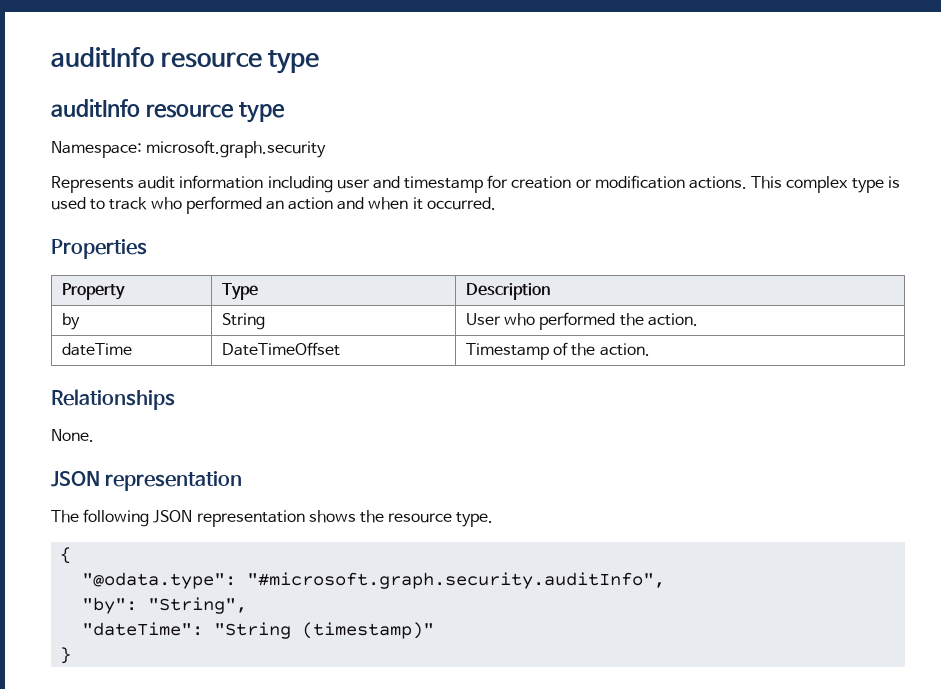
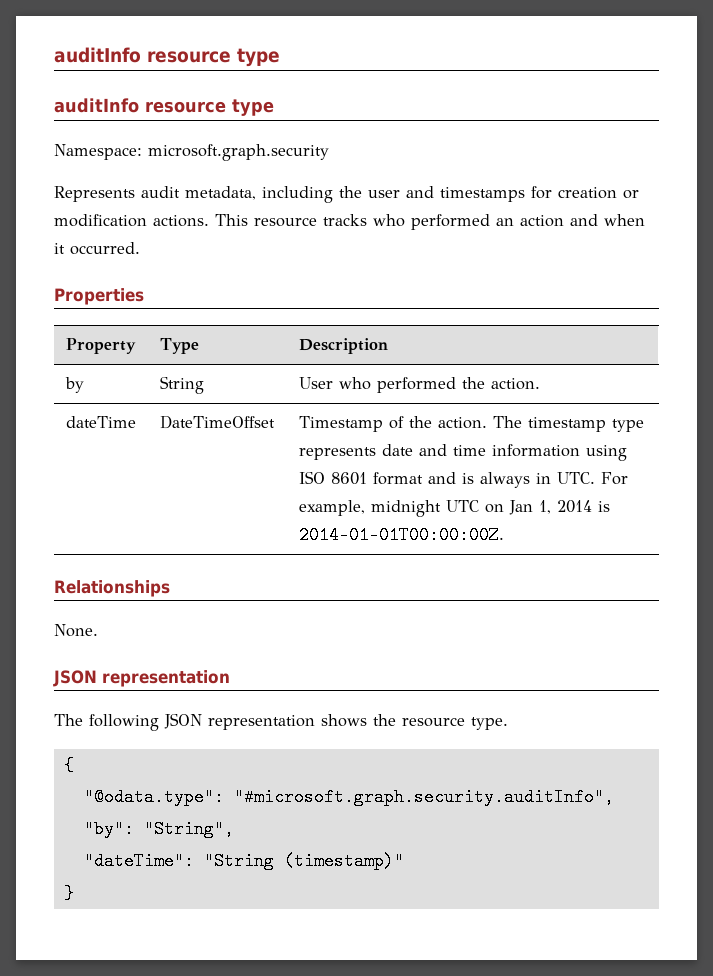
- Represents audit information including user and timestamp for creation or modification actions.
+ Represents audit metadata, including the user and timestamps for creation or modification actions.
- This complex type is used to track who performed an action and when it occurred.
+ This resource tracks who performed an action and when it occurred.
- dateTime | DateTimeOffset | Timestamp of the action.
+ dateTime | DateTimeOffset | Timestamp of the action. The timestamp type represents date and time information using ISO 8601 format and is always in UTC. For example, midnight UTC on Jan 1, 2014 is 2014-01-01T00:00:00Z.

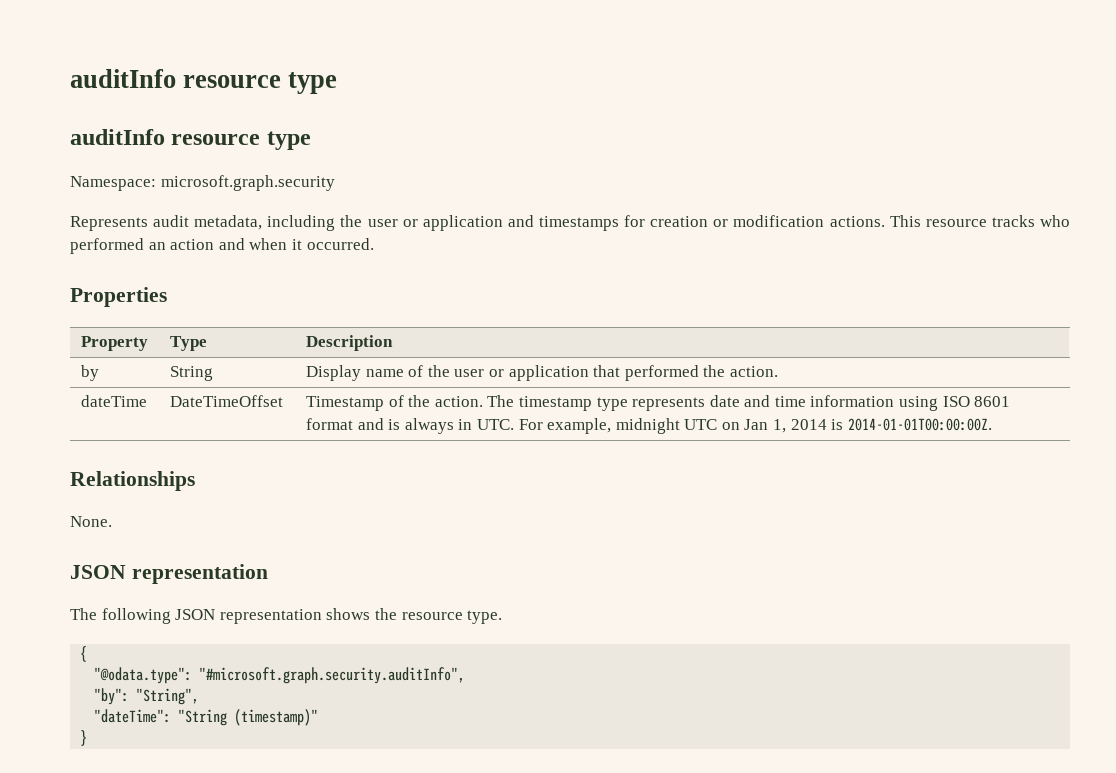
- Represents audit metadata, including the user and timestamps for creation or modification actions.
+ Represents audit metadata, including the user or application and timestamps for creation or modification actions.
- by | String | User who performed the action.
+ by | String | Display name of the user or application that performed the action.

